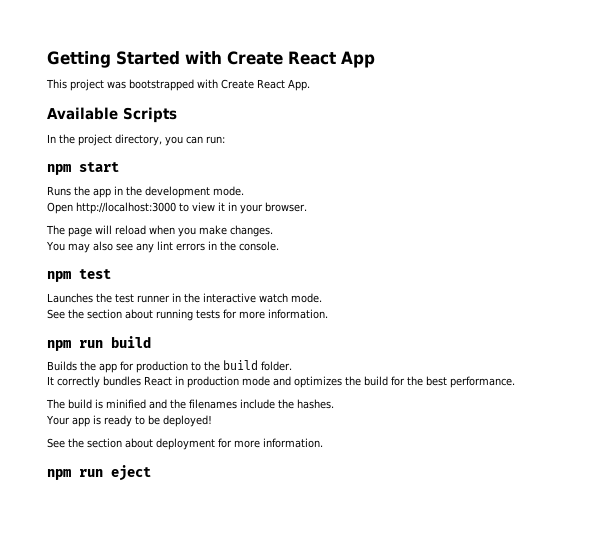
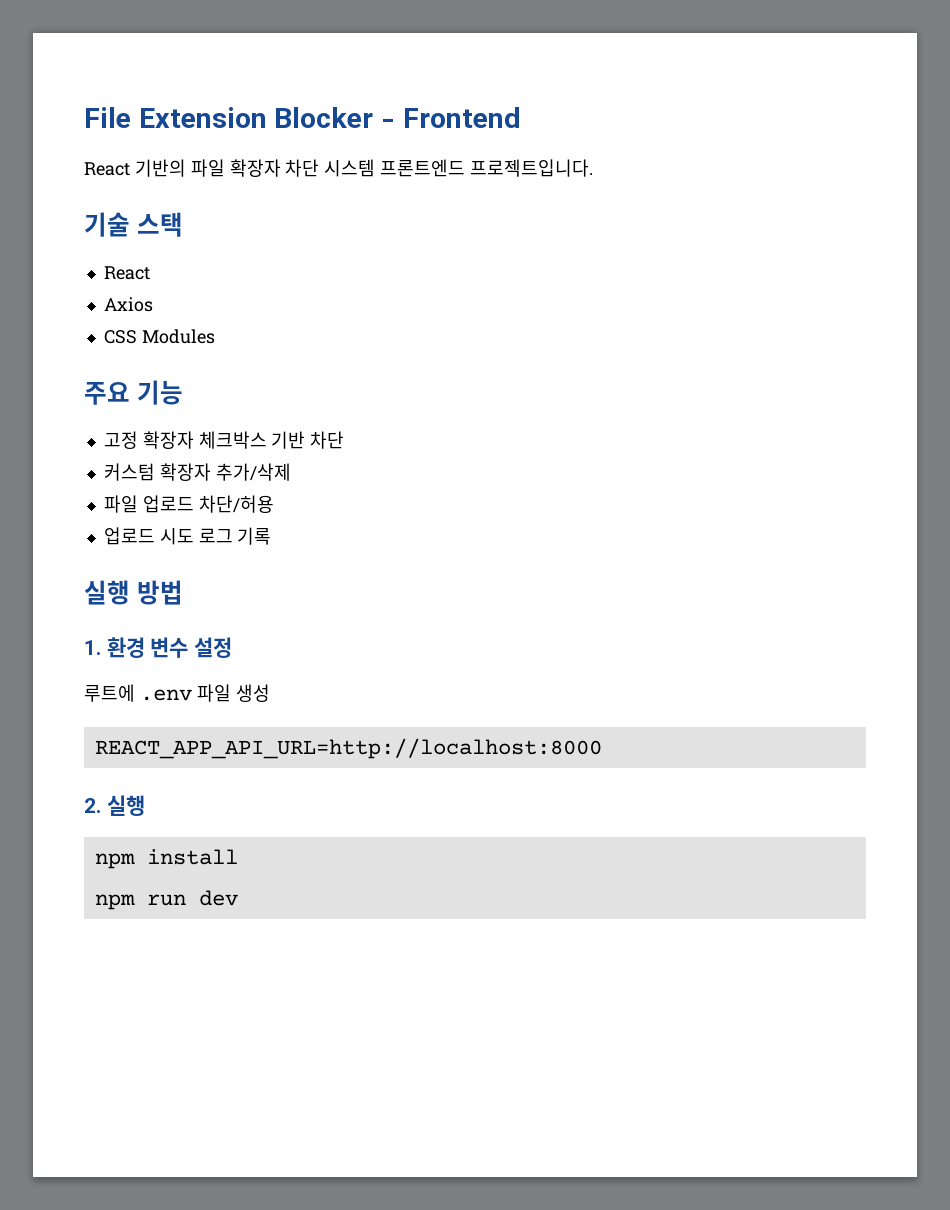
- Getting Started with Create React App
- This project was bootstrapped with Create React App.
- Available Scripts
- In the project directory, you can run:
- npm start
- Runs the app in the development mode.
- Open http://localhost:3000 to view it in your browser.
- The page will reload when you make changes.
- You may also see any lint errors in the console.
- npm test
- Launches the test runner in the interactive watch mode.
- See the section about running tests for more information.
- npm run build
- Builds the app for production to the build folder.
- It correctly bundles React in production mode and optimizes the build for the best performance.
- The build is minified and the filenames include the hashes.
- Your app is ready to be deployed!
- See the section about deployment for more information.
- npm run eject
+ File Extension Blocker - Frontend
+ React 기반의 파일 확장자 차단 시스템 프론트엔드 프로젝트입니다.
+ 기술 스택
+ React
+ Axios
+ CSS Modules
+ 주요 기능
+ 고정 확장자 체크박스 기반 차단
+ 커스텀 확장자 추가/삭제
+ 파일 업로드 차단/허용
+ 업로드 시도 로그 기록
+ 실행 방법
+ 1. 환경 변수 설정
+ 루트에 .env 파일 생성
+ REACT_APP_API_URL=http://localhost:8000
+ 2. 실행
+ npm install
+ npm run dev

